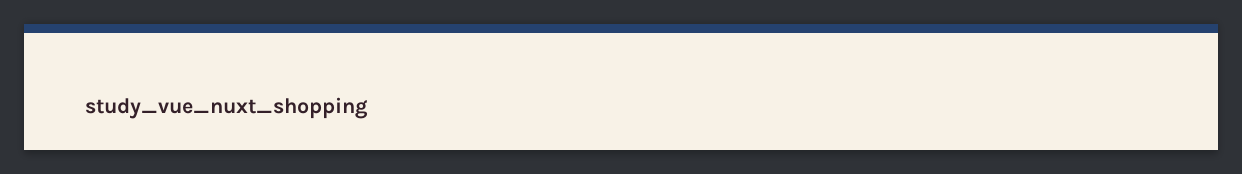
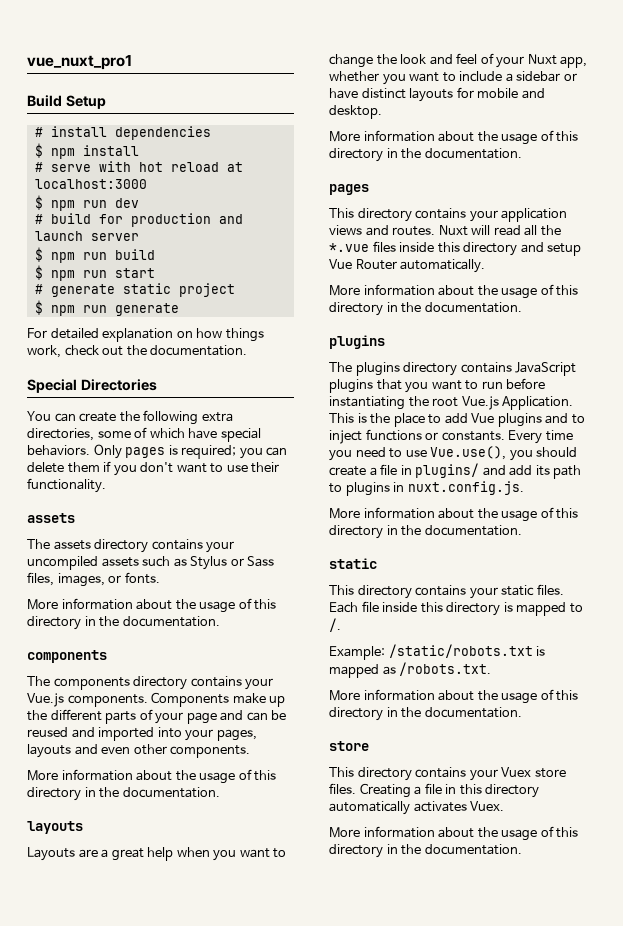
- study_vue_nuxt_shopping
+ vue_nuxt_pro1
+ Build Setup
+ # install dependencies
+ $ npm install
+ # serve with hot reload at localhost:3000
+ $ npm run dev
+ # build for production and launch server
+ $ npm run build
+ $ npm run start
+ # generate static project
+ $ npm run generate
+ For detailed explanation on how things work, check out the documentation.
+ Special Directories
+ You can create the following extra directories, some of which have special behaviors. Only pages is required; you can delete them if you don't want to use their functionality.
+ assets
+ The assets directory contains your uncompiled assets such as Stylus or Sass files, images, or fonts.
+ More information about the usage of this directory in the documentation.
+ components
+ The components directory contains your Vue.js components. Components make up the different parts of your page and can be reused and imported into your pages, layouts and even other components.
+ More information about the usage of this directory in the documentation.
+ layouts
+ Layouts are a great help when you want to change the look and feel of your Nuxt app, whether you want to include a sidebar or have distinct layouts for mobile and desktop.
+ More information about the usage of this directory in the documentation.
+ pages
+ This directory contains your application views and routes. Nuxt will read all the *.vue files inside this directory and setup Vue Router automatically.
+ More information about the usage of this directory in the documentation.
+ plugins
+ The plugins directory contains JavaScript plugins that you want to run before instantiating the root Vue.js Application. This is the place to add Vue plugins and to inject functions or constants. Every time you need to use Vue.use(), you should create a file in plugins/ and add its path to plugins in nuxt.config.js.
+ More information about the usage of this directory in the documentation.
+ static
+ This directory contains your static files. Each file inside this directory is mapped to /.
+ Example: /static/robots.txt is mapped as /robots.txt.
+ More information about the usage of this directory in the documentation.
+ store
+ This directory contains your Vuex store files. Creating a file in this directory automatically activates Vuex.
+ More information about the usage of this directory in the documentation.

